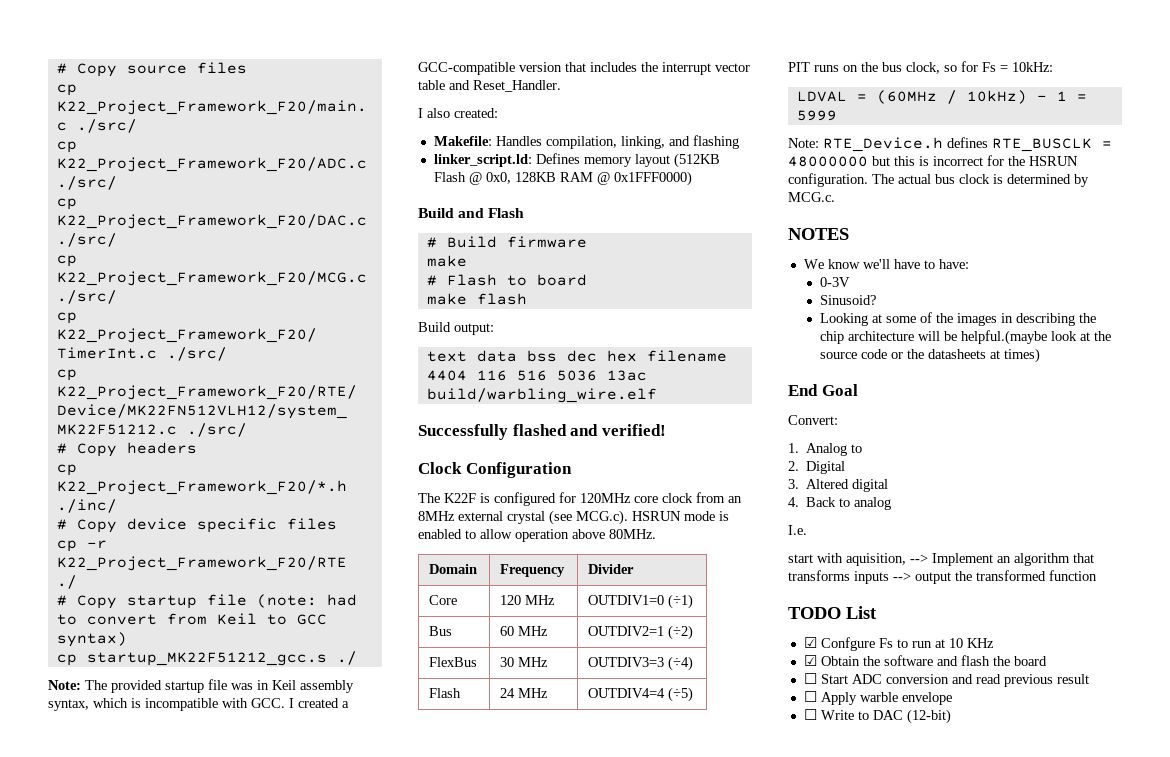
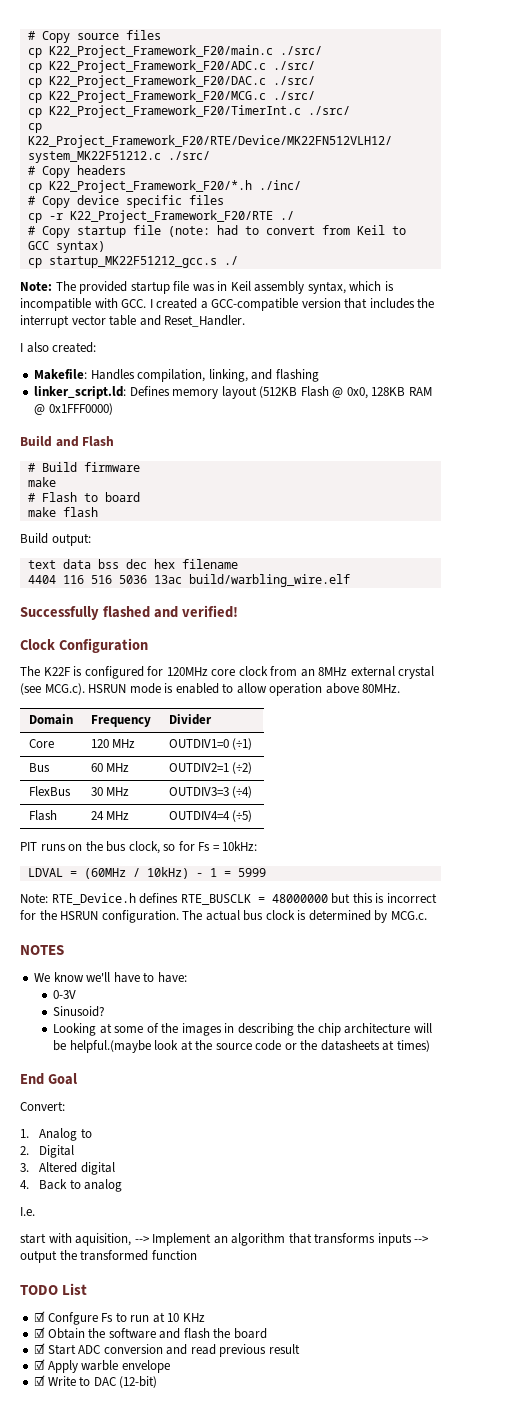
- ☐ Start ADC conversion and read previous result
+ ☑ Start ADC conversion and read previous result
- ☐ Apply warble envelope
+ ☑ Apply warble envelope
- ☐ Write to DAC (12-bit)
+ ☑ Write to DAC (12-bit)

